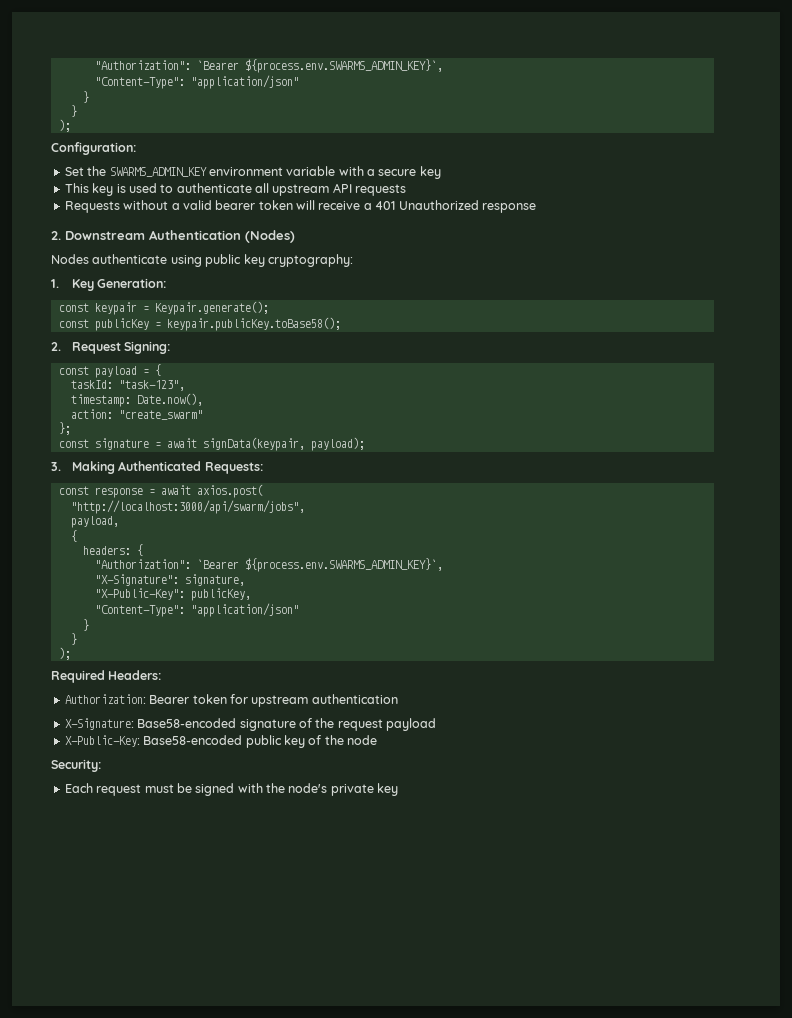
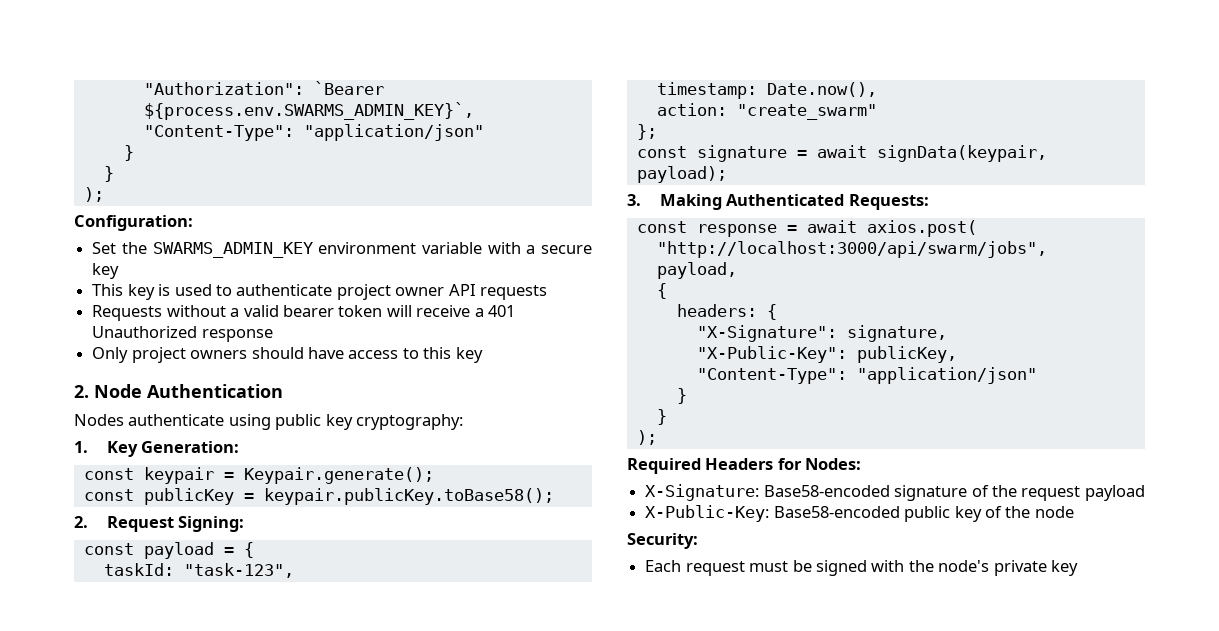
- This key is used to authenticate all upstream API requests
+ This key is used to authenticate project owner API requests
- 2. Downstream Authentication (Nodes)
+ Only project owners should have access to this key
+ 2. Node Authentication
  headers: {
- "Authorization": `Bearer ${process.env.SWARMS_ADMIN_KEY}`,
- Required Headers:
- Authorization: Bearer token for upstream authentication
+ Required Headers for Nodes:

